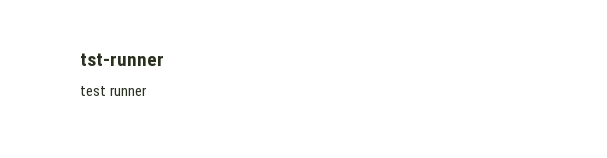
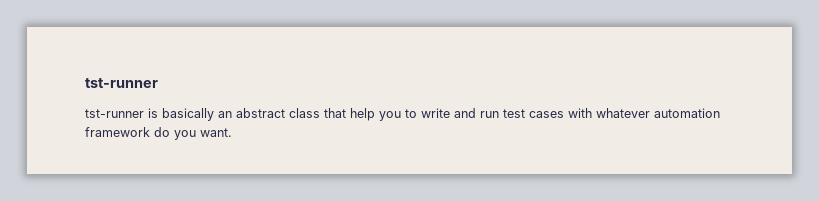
- test runner
+ tst-runner is basically an abstract class that help you to write and run test cases with whatever automation framework do you want.

